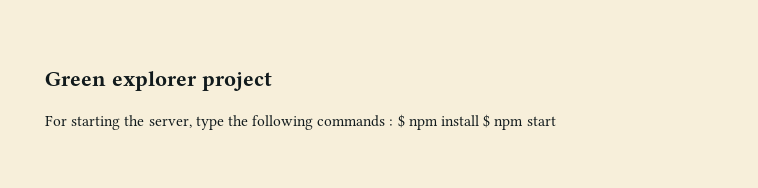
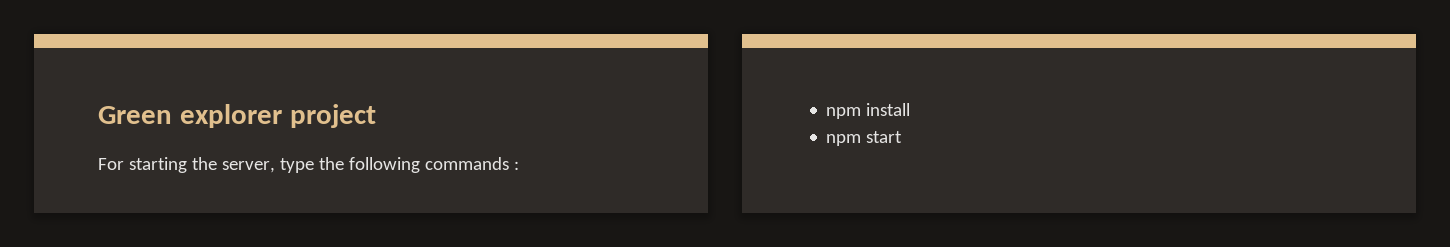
- For starting the server, type the following commands : $ npm install $ npm start
+ For starting the server, type the following commands :
+ npm install
+ npm start

